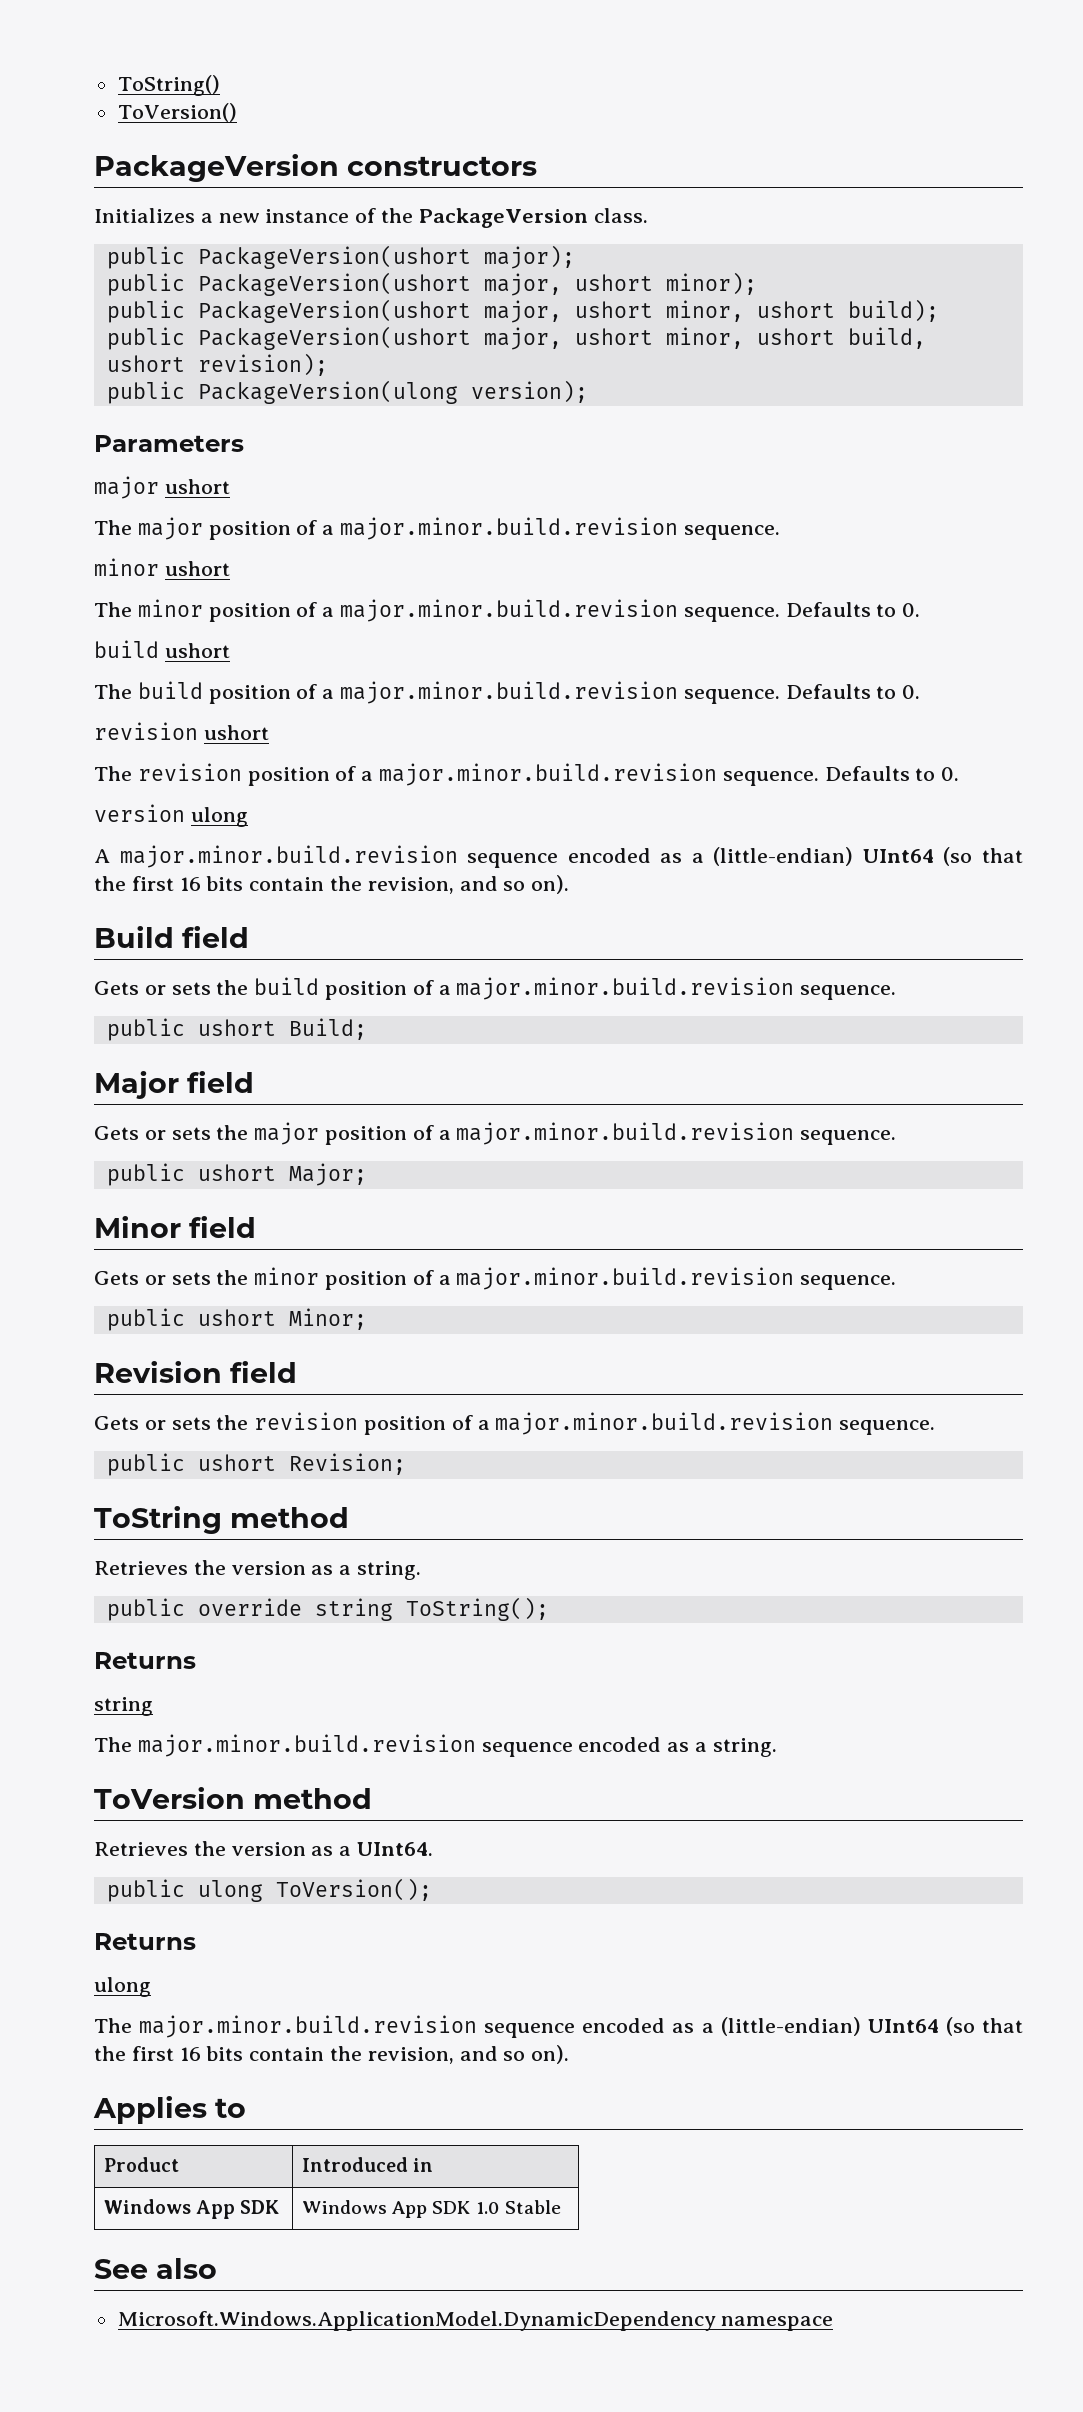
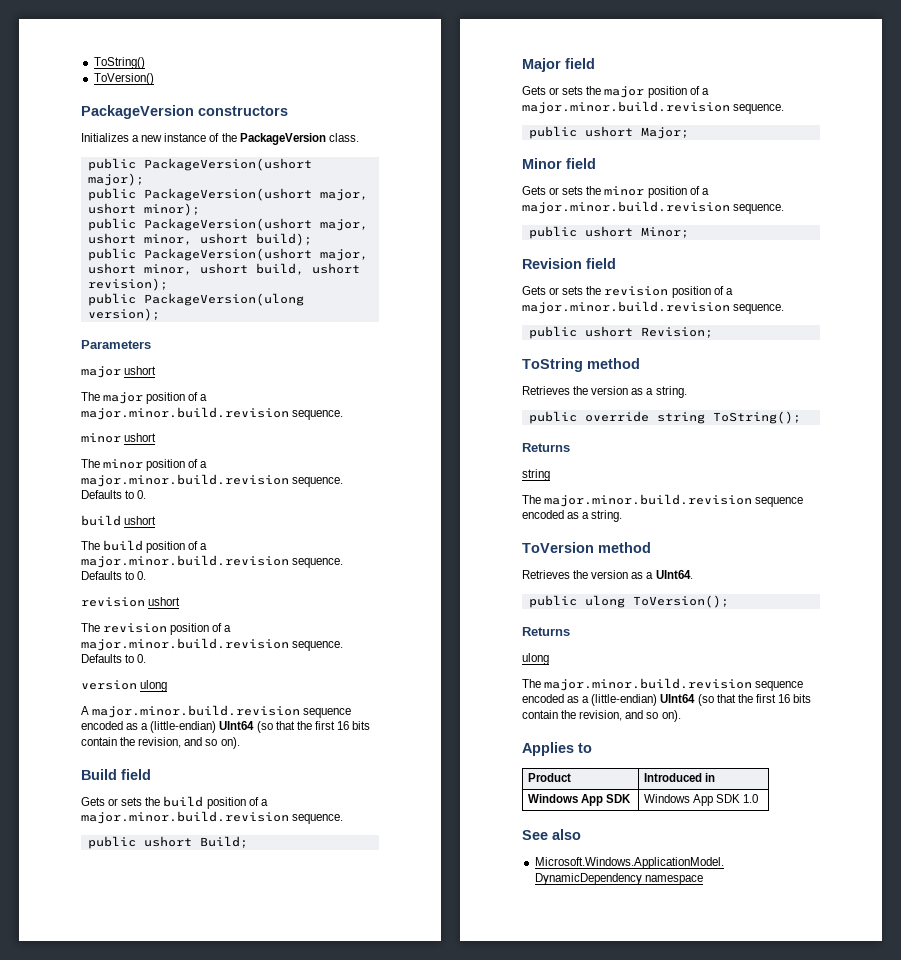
- Windows App SDK | Windows App SDK 1.0 Stable
+ Windows App SDK | Windows App SDK 1.0

